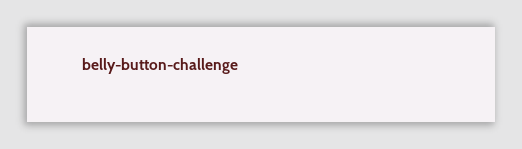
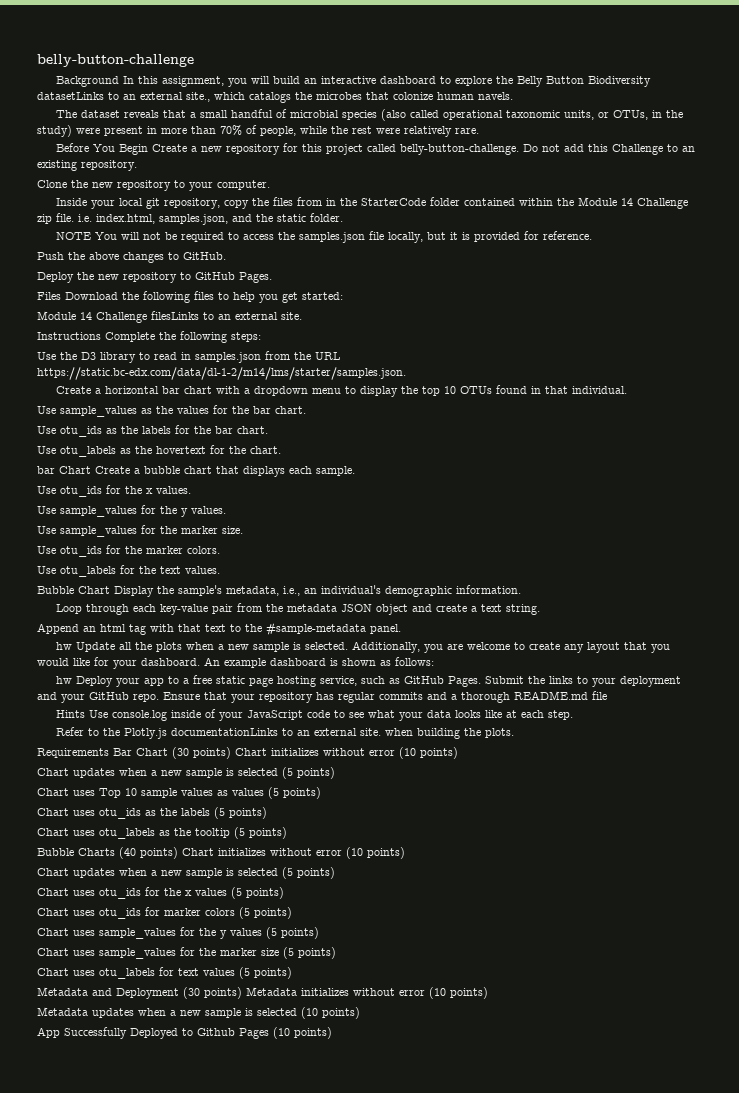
+ Background In this assignment, you will build an interactive dashboard to explore the Belly Button Biodiversity datasetLinks to an external site., which catalogs the microbes that colonize human navels.
+ The dataset reveals that a small handful of microbial species (also called operational taxonomic units, or OTUs, in the study) were present in more than 70% of people, while the rest were relatively rare.
+ Before You Begin Create a new repository for this project called belly-button-challenge. Do not add this Challenge to an existing repository.
+ Clone the new repository to your computer.
+ Inside your local git repository, copy the files from in the StarterCode folder contained within the Module 14 Challenge zip file. i.e. index.html, samples.json, and the static folder.
+ NOTE You will not be required to access the samples.json file locally, but it is provided for reference.
+ Push the above changes to GitHub.
+ Deploy the new repository to GitHub Pages.
+ Files Download the following files to help you get started:
+ Module 14 Challenge filesLinks to an external site.
+ Instructions Complete the following steps:
+ Use the D3 library to read in samples.json from the URL https://static.bc-edx.com/data/dl-1-2/m14/lms/starter/samples.json.
+ Create a horizontal bar chart with a dropdown menu to display the top 10 OTUs found in that individual.
+ Use sample_values as the values for the bar chart.
+ Use otu_ids as the labels for the bar chart.
+ Use otu_labels as the hovertext for the chart.
+ bar Chart Create a bubble chart that displays each sample.
+ Use otu_ids for the x values.
+ Use sample_values for the y values.
+ Use sample_values for the marker size.
+ Use otu_ids for the marker colors.
+ Use otu_labels for the text values.
+ Bubble Chart Display the sample's metadata, i.e., an individual's demographic information.
+ Loop through each key-value pair from the metadata JSON object and create a text string.
+ Append an html tag with that text to the #sample-metadata panel.
+ hw Update all the plots when a new sample is selected. Additionally, you are welcome to create any layout that you would like for your dashboard. An example dashboard is shown as follows:
+ hw Deploy your app to a free static page hosting service, such as GitHub Pages. Submit the links to your deployment and your GitHub repo. Ensure that your repository has regular commits and a thorough README.md file
+ Hints Use console.log inside of your JavaScript code to see what your data looks like at each step.
+ Refer to the Plotly.js documentationLinks to an external site. when building the plots.
+ Requirements Bar Chart (30 points) Chart initializes without error (10 points)
+ Chart updates when a new sample is selected (5 points)
+ Chart uses Top 10 sample values as values (5 points)
+ Chart uses otu_ids as the labels (5 points)
+ Chart uses otu_labels as the tooltip (5 points)
+ Bubble Charts (40 points) Chart initializes without error (10 points)
+ Chart updates when a new sample is selected (5 points)
+ Chart uses otu_ids for the x values (5 points)
+ Chart uses otu_ids for marker colors (5 points)
+ Chart uses sample_values for the y values (5 points)
+ Chart uses sample_values for the marker size (5 points)
+ Chart uses otu_labels for text values (5 points)
+ Metadata and Deployment (30 points) Metadata initializes without error (10 points)
+ Metadata updates when a new sample is selected (10 points)
+ App Successfully Deployed to Github Pages (10 points)

